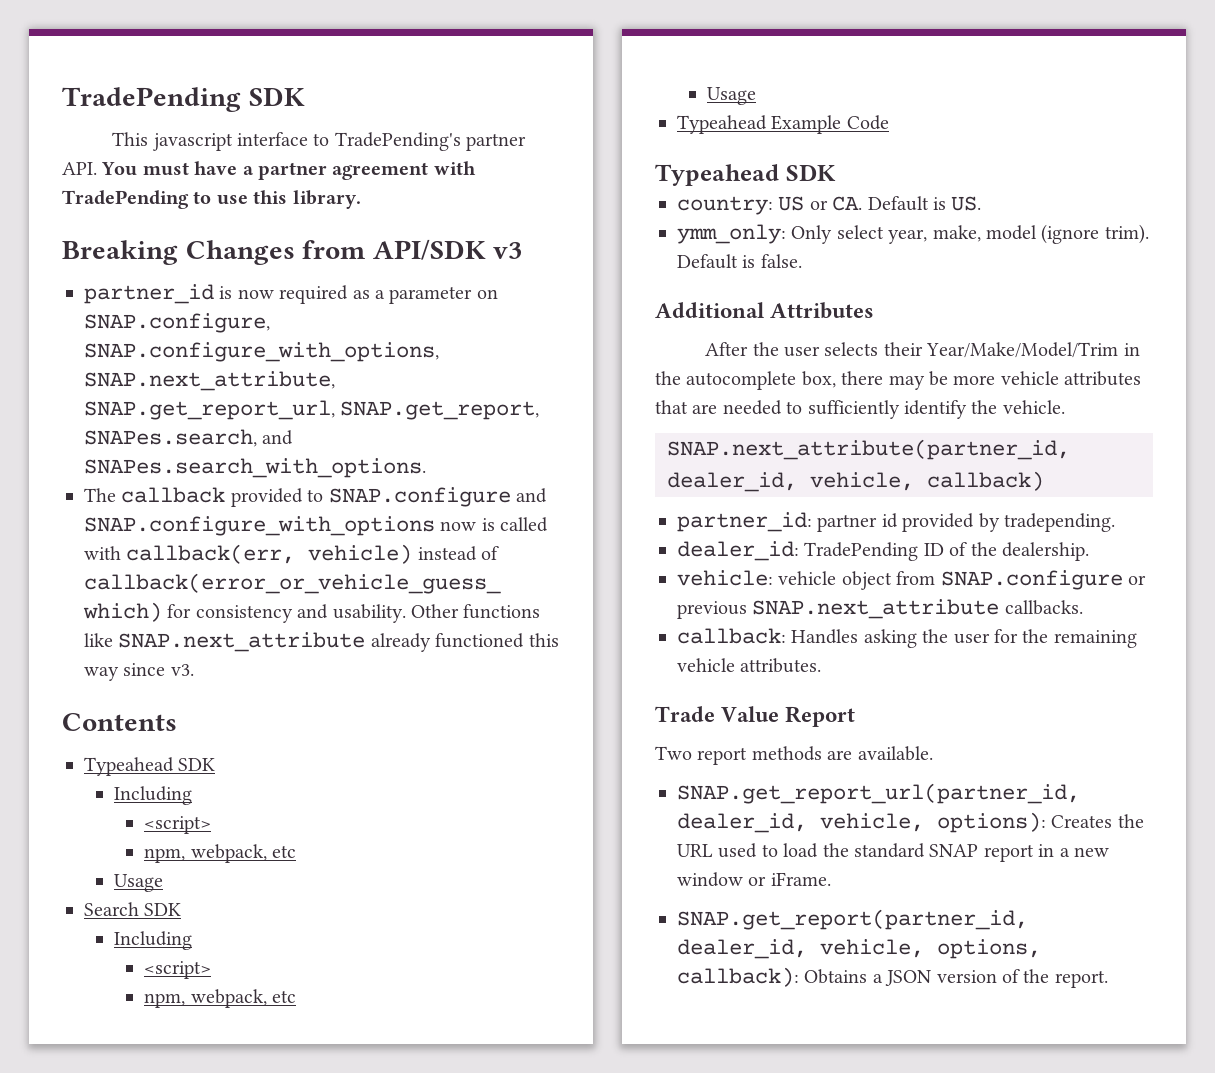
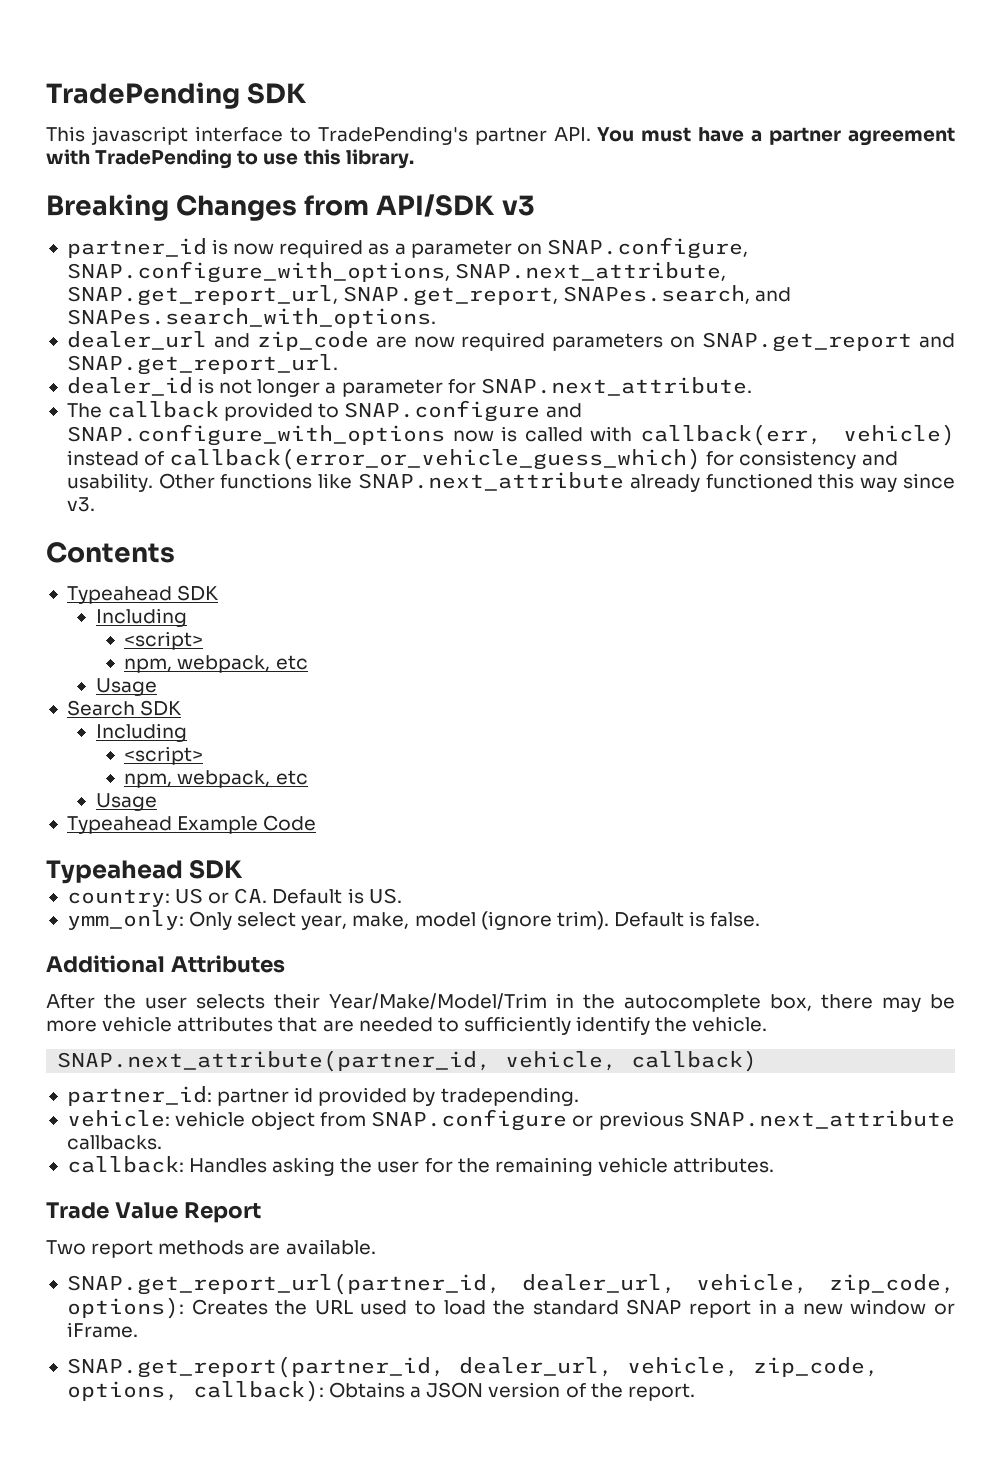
+ dealer_url and zip_code are now required parameters on SNAP.get_report and SNAP.get_report_url.
+ dealer_id is not longer a parameter for SNAP.next_attribute.
- SNAP.next_attribute(partner_id, dealer_id, vehicle, callback)
+ SNAP.next_attribute(partner_id, vehicle, callback)
- dealer_id: TradePending ID of the dealership.
- SNAP.get_report_url(partner_id, dealer_id, vehicle, options): Creates the URL used to load the standard SNAP report in a new window or iFrame.
+ SNAP.get_report_url(partner_id, dealer_url, vehicle, zip_code, options): Creates the URL used to load the standard SNAP report in a new window or iFrame.
- SNAP.get_report(partner_id, dealer_id, vehicle, options, callback): Obtains a JSON version of the report.
+ SNAP.get_report(partner_id, dealer_url, vehicle, zip_code, options, callback): Obtains a JSON version of the report.

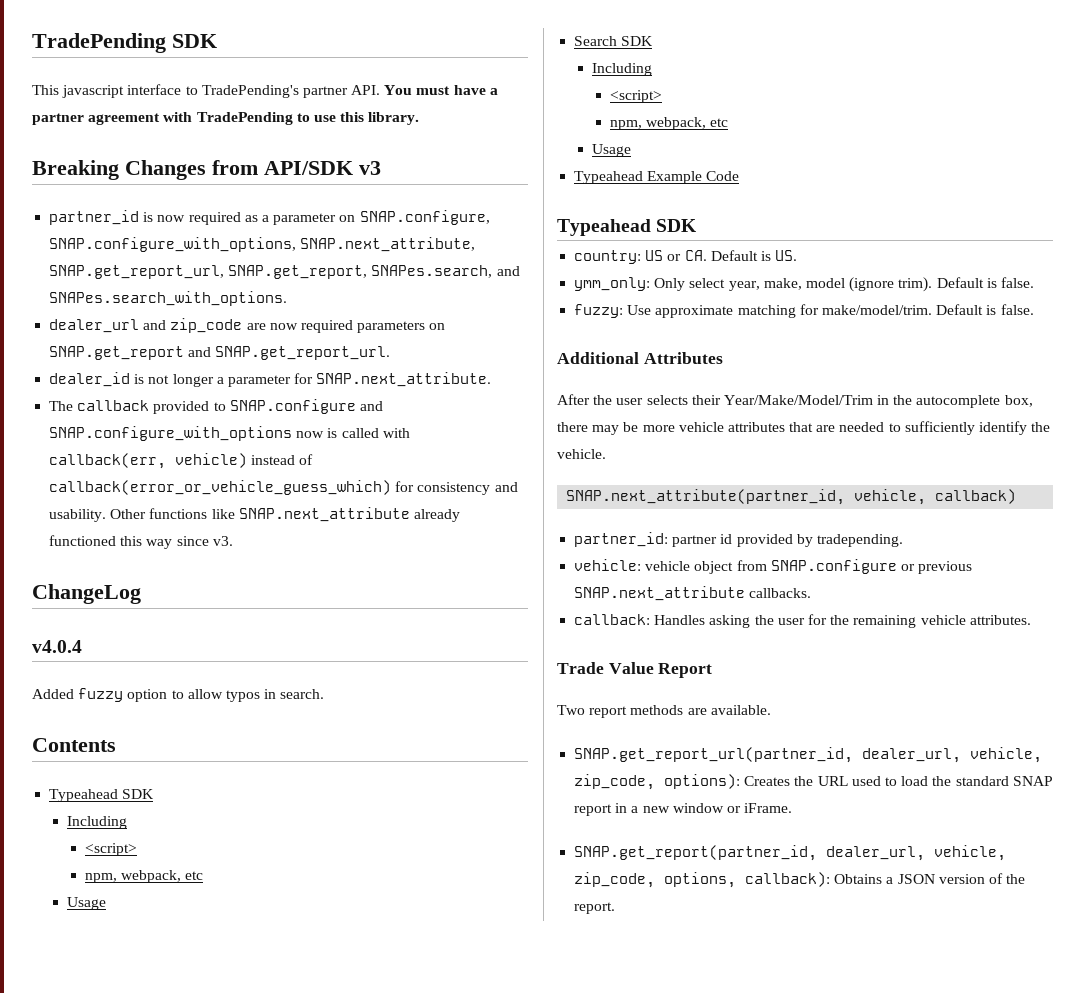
+ ChangeLog
+ v4.0.4
+ Added fuzzy option to allow typos in search.
+ fuzzy: Use approximate matching for make/model/trim. Default is false.

